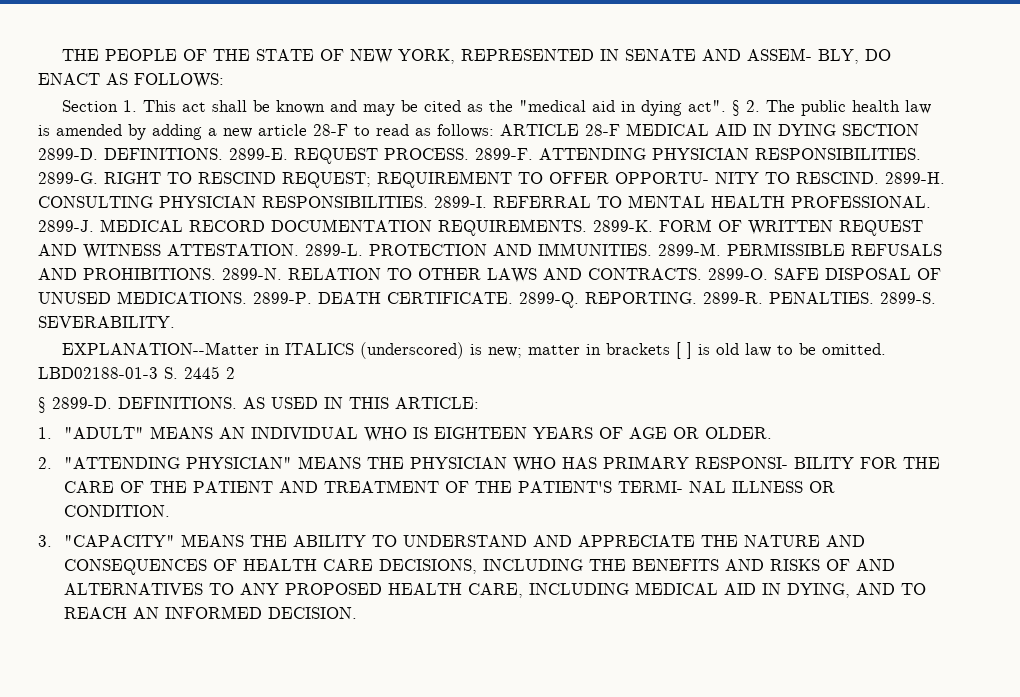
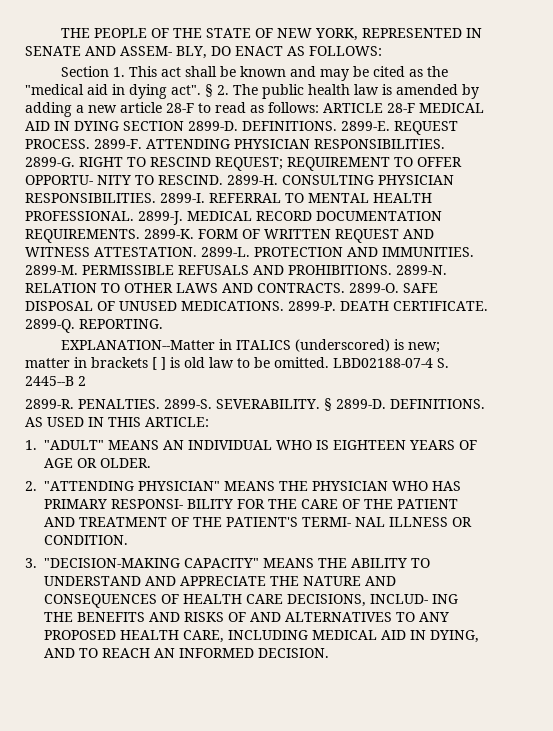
- 2899-R. PENALTIES. 2899-S. SEVERABILITY.
- LBD02188-01-3 S. 2445 2
- § 2899-D.
+ LBD02188-07-4 S. 2445--B 2
+ 2899-R. PENALTIES. 2899-S. SEVERABILITY. § 2899-D.
- 3. "CAPACITY" MEANS THE ABILITY TO UNDERSTAND AND APPRECIATE THE NATURE AND CONSEQUENCES OF HEALTH CARE DECISIONS, INCLUDING THE BENEFITS AND RISKS OF AND ALTERNATIVES TO ANY PROPOSED HEALTH CARE, INCLUDING MEDICAL AID IN DYING, AND TO REACH AN INFORMED DECISION.
+ 3. "DECISION-MAKING CAPACITY" MEANS THE ABILITY TO UNDERSTAND AND APPRECIATE THE NATURE AND CONSEQUENCES OF HEALTH CARE DECISIONS, INCLUD- ING THE BENEFITS AND RISKS OF AND ALTERNATIVES TO ANY PROPOSED HEALTH CARE, INCLUDING MEDICAL AID IN DYING, AND TO REACH AN INFORMED DECISION.

